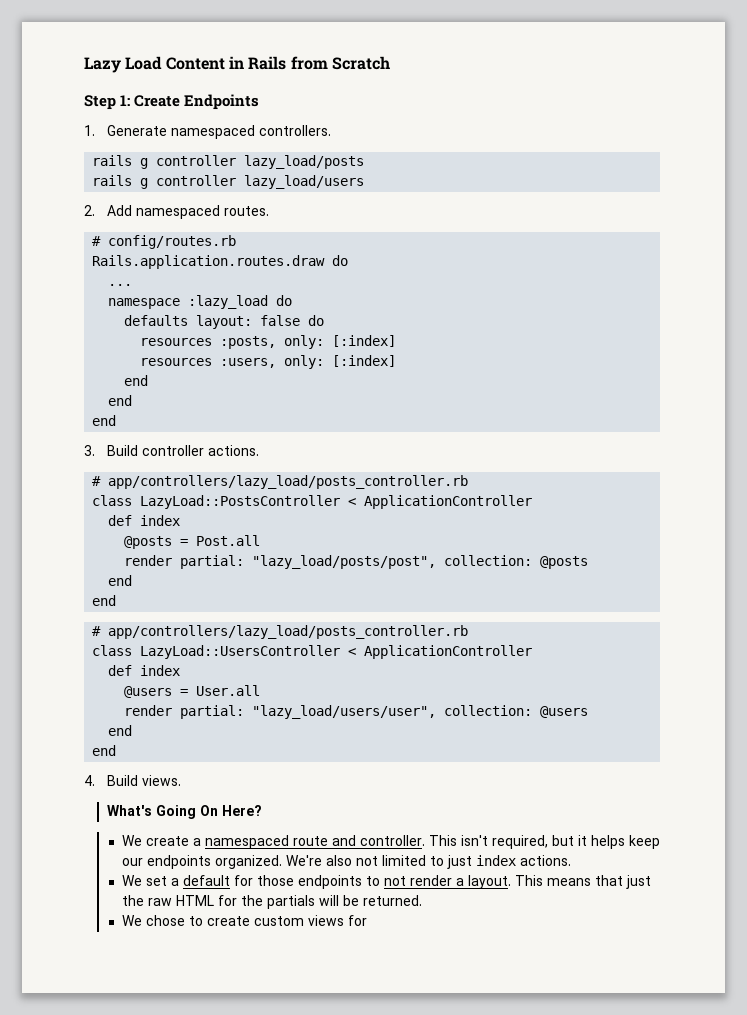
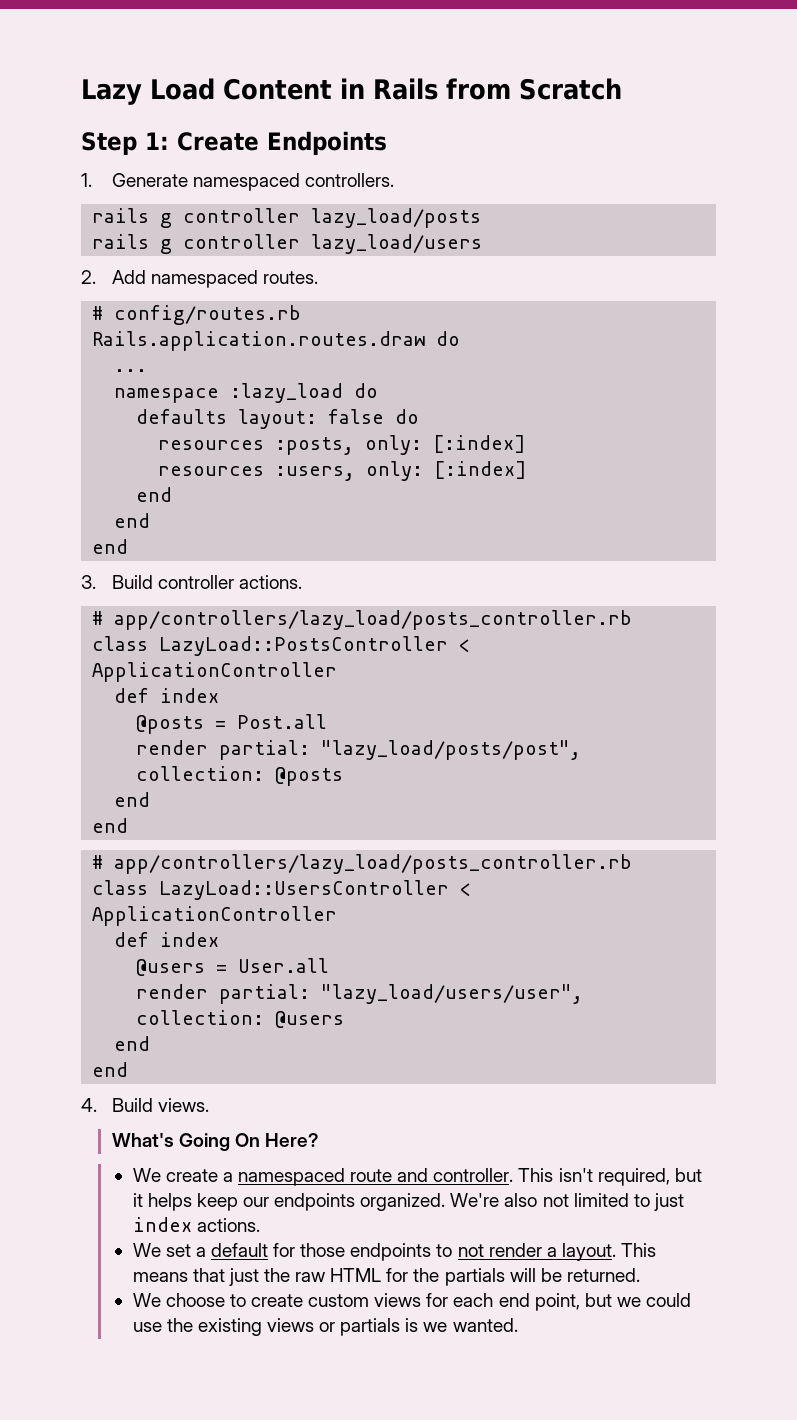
- We chose to create custom views for
+ We choose to create custom views for each end point, but we could use the existing views or partials is we wanted.

